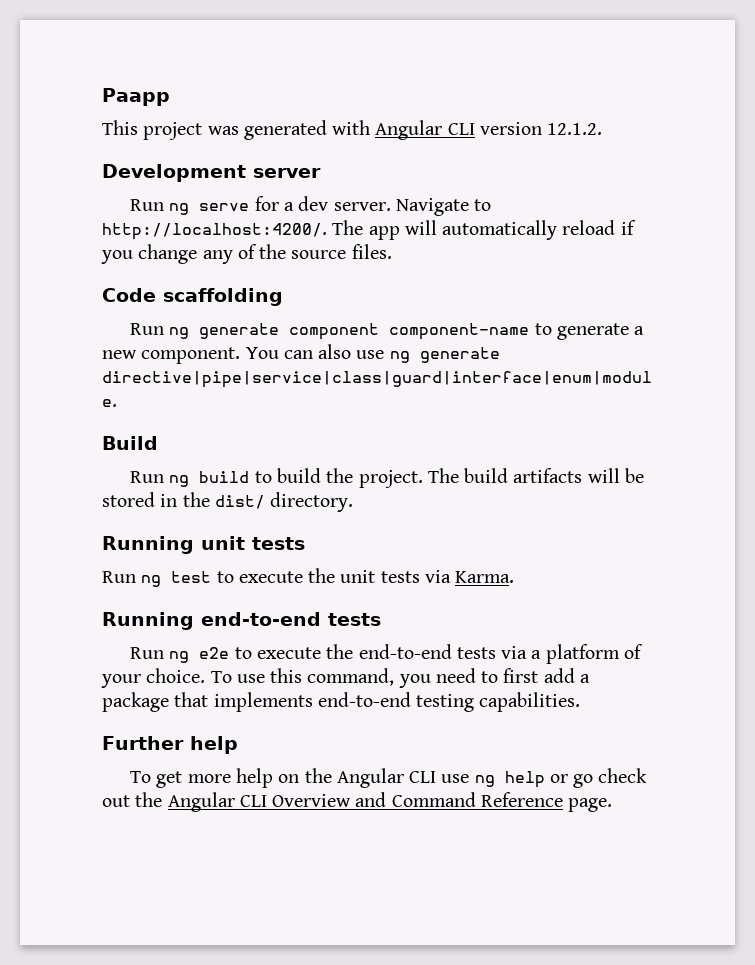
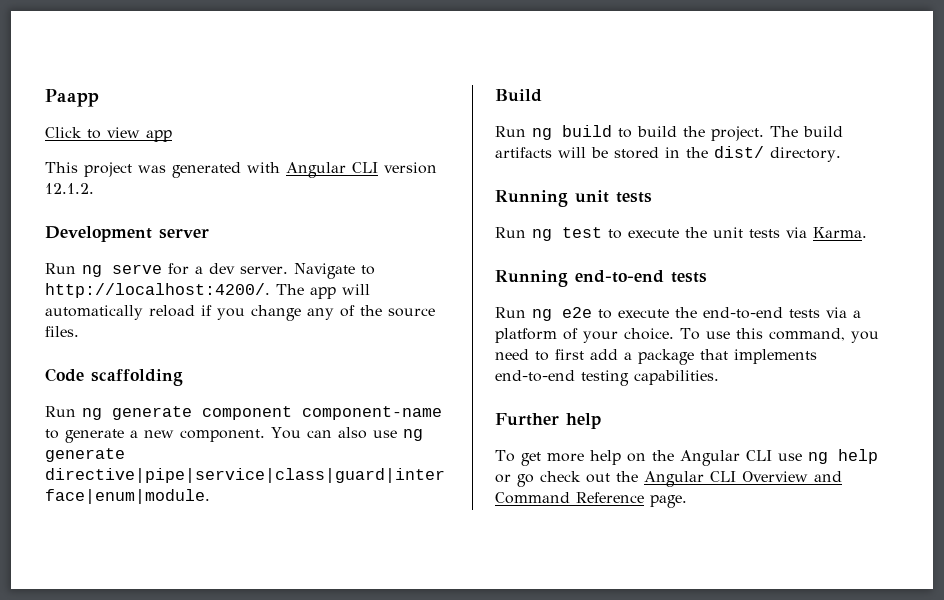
+ Click to view app

